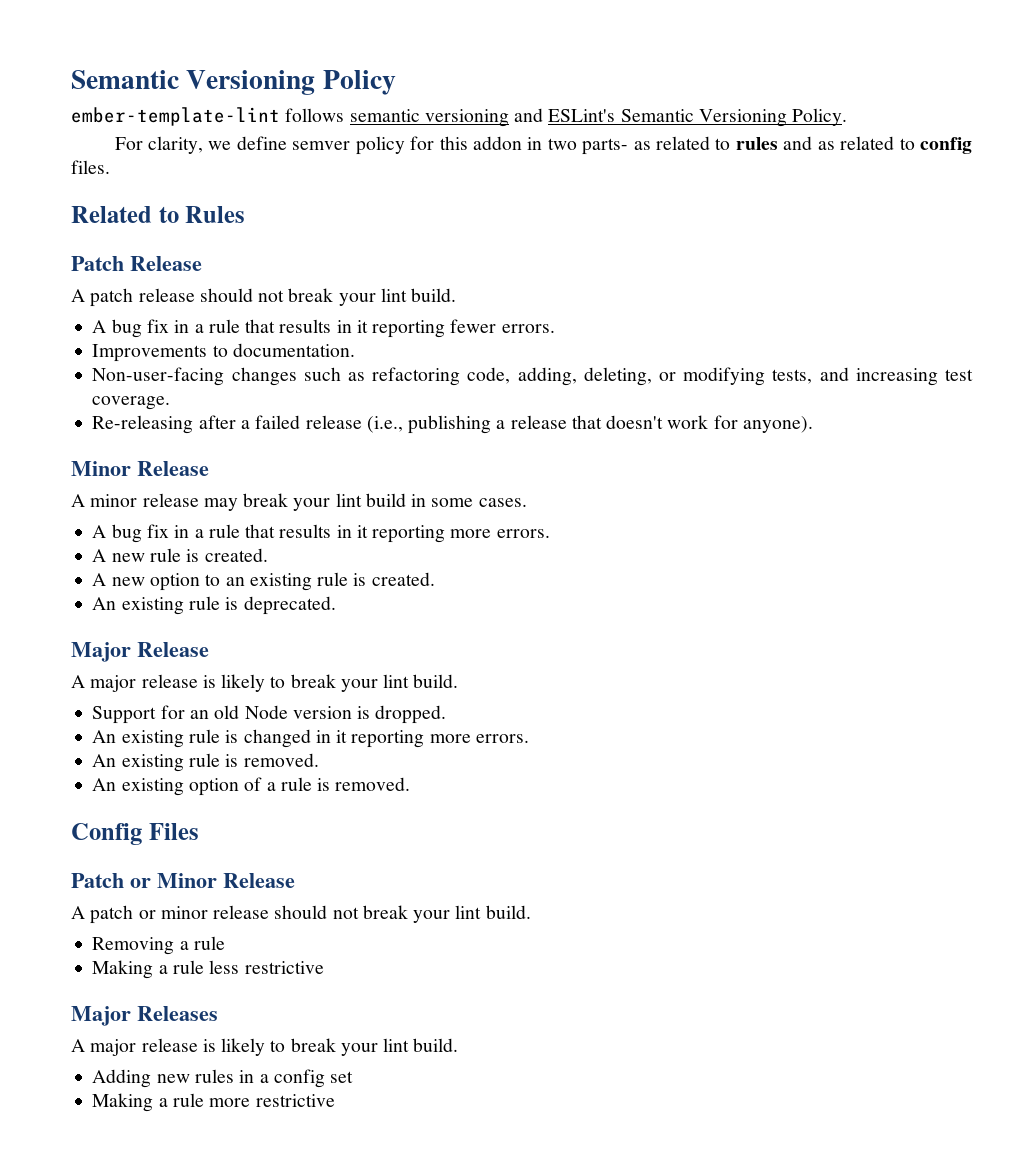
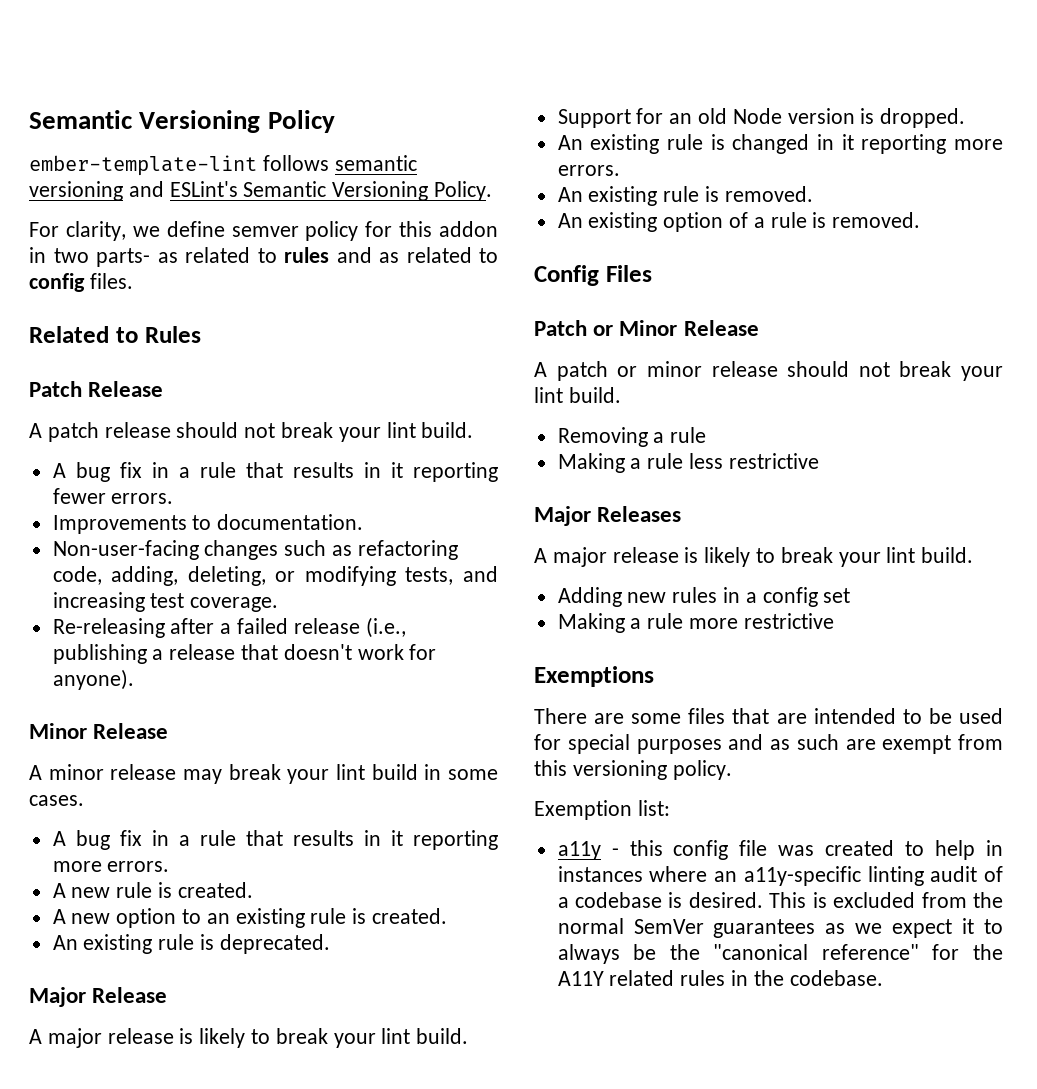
+ Exemptions
+ There are some files that are intended to be used for special purposes and as such are exempt from this versioning policy.
+ Exemption list:
+ a11y - this config file was created to help in instances where an a11y-specific linting audit of a codebase is desired. This is excluded from the normal SemVer guarantees as we expect it to always be the "canonical reference" for the A11Y related rules in the codebase.

